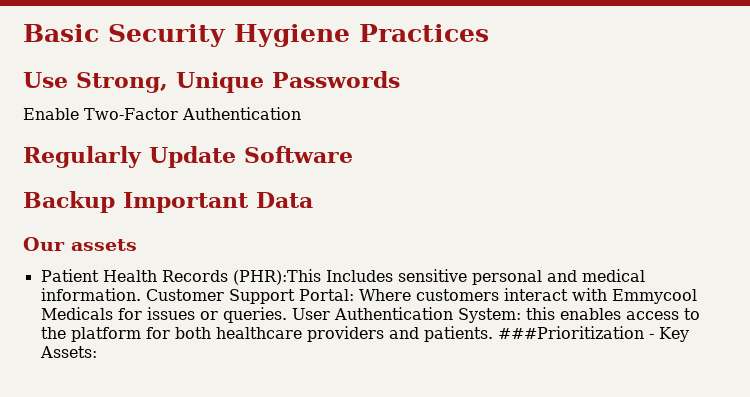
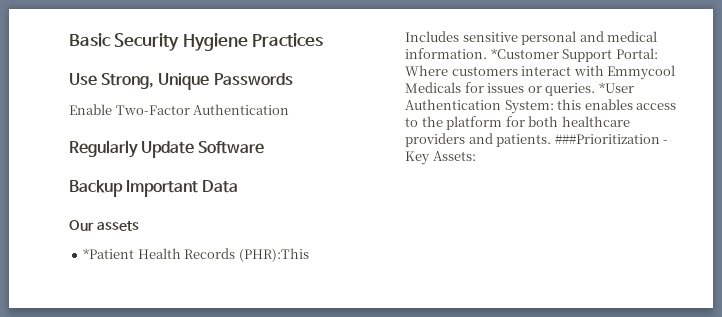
- Patient Health Records (PHR):This Includes sensitive personal and medical information.
+ *Patient Health Records (PHR):This Includes sensitive personal and medical information.
- Customer Support Portal: Where customers interact with Emmycool Medicals for issues or queries.
+ *Customer Support Portal: Where customers interact with Emmycool Medicals for issues or queries.
- User Authentication System: this enables access to the platform for both healthcare providers and patients.
+ *User Authentication System: this enables access to the platform for both healthcare providers and patients.

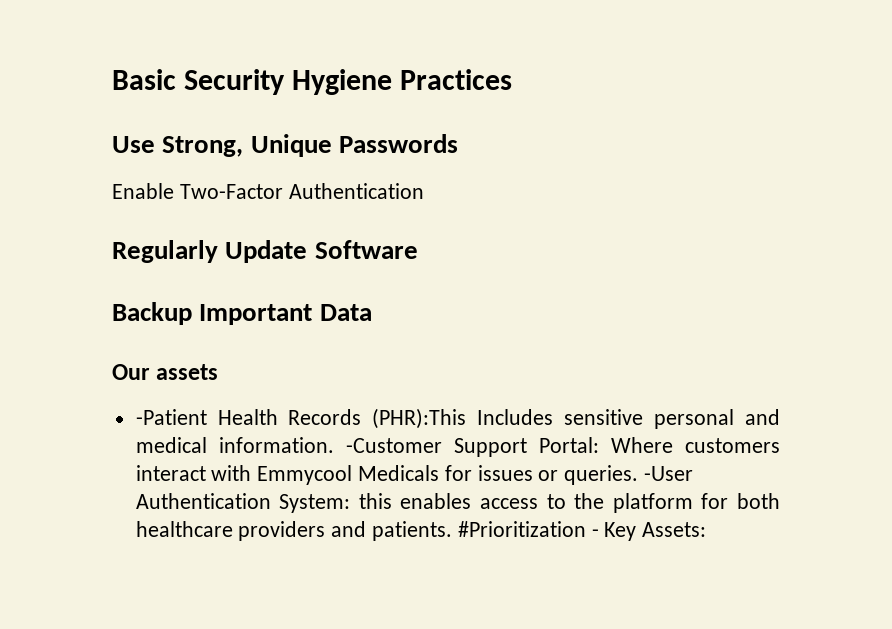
- *Patient Health Records (PHR):This Includes sensitive personal and medical information.
+ -Patient Health Records (PHR):This Includes sensitive personal and medical information.
- *Customer Support Portal: Where customers interact with Emmycool Medicals for issues or queries.
+ -Customer Support Portal: Where customers interact with Emmycool Medicals for issues or queries.
- *User Authentication System: this enables access to the platform for both healthcare providers and patients.
+ -User Authentication System: this enables access to the platform for both healthcare providers and patients.
- ###Prioritization - Key Assets:
+ #Prioritization - Key Assets:

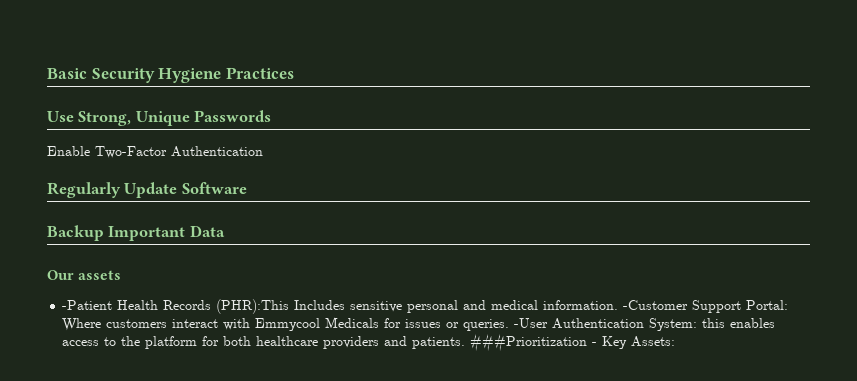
- #Prioritization - Key Assets:
+ ###Prioritization - Key Assets:

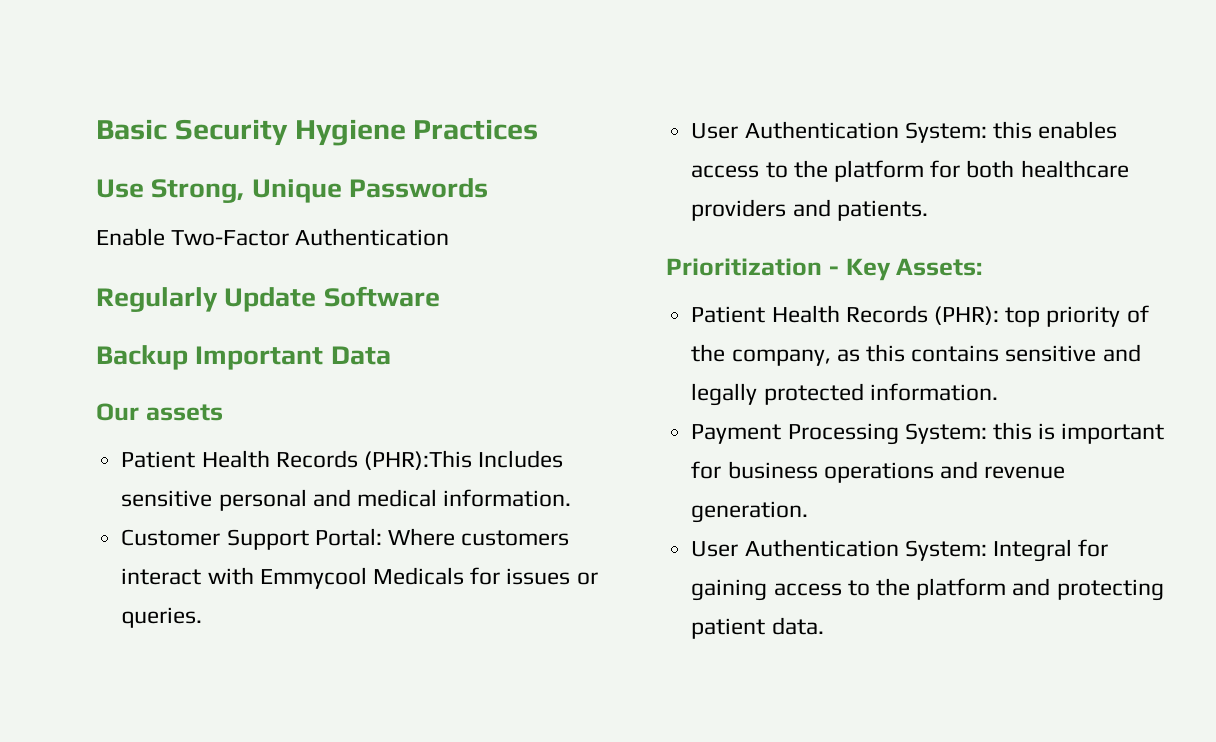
- -Patient Health Records (PHR):This Includes sensitive personal and medical information. -Customer Support Portal: Where customers interact with Emmycool Medicals for issues or queries. -User Authentication System: this enables access to the platform for both healthcare providers and patients. ###Prioritization - Key Assets:
+ Patient Health Records (PHR):This Includes sensitive personal and medical information.
+ Customer Support Portal: Where customers interact with Emmycool Medicals for issues or queries.
+ User Authentication System: this enables access to the platform for both healthcare providers and patients.
+ Prioritization - Key Assets:
+ Patient Health Records (PHR): top priority of the company, as this contains sensitive and legally protected information.
+ Payment Processing System: this is important for business operations and revenue generation.
+ User Authentication System: Integral for gaining access to the platform and protecting patient data.

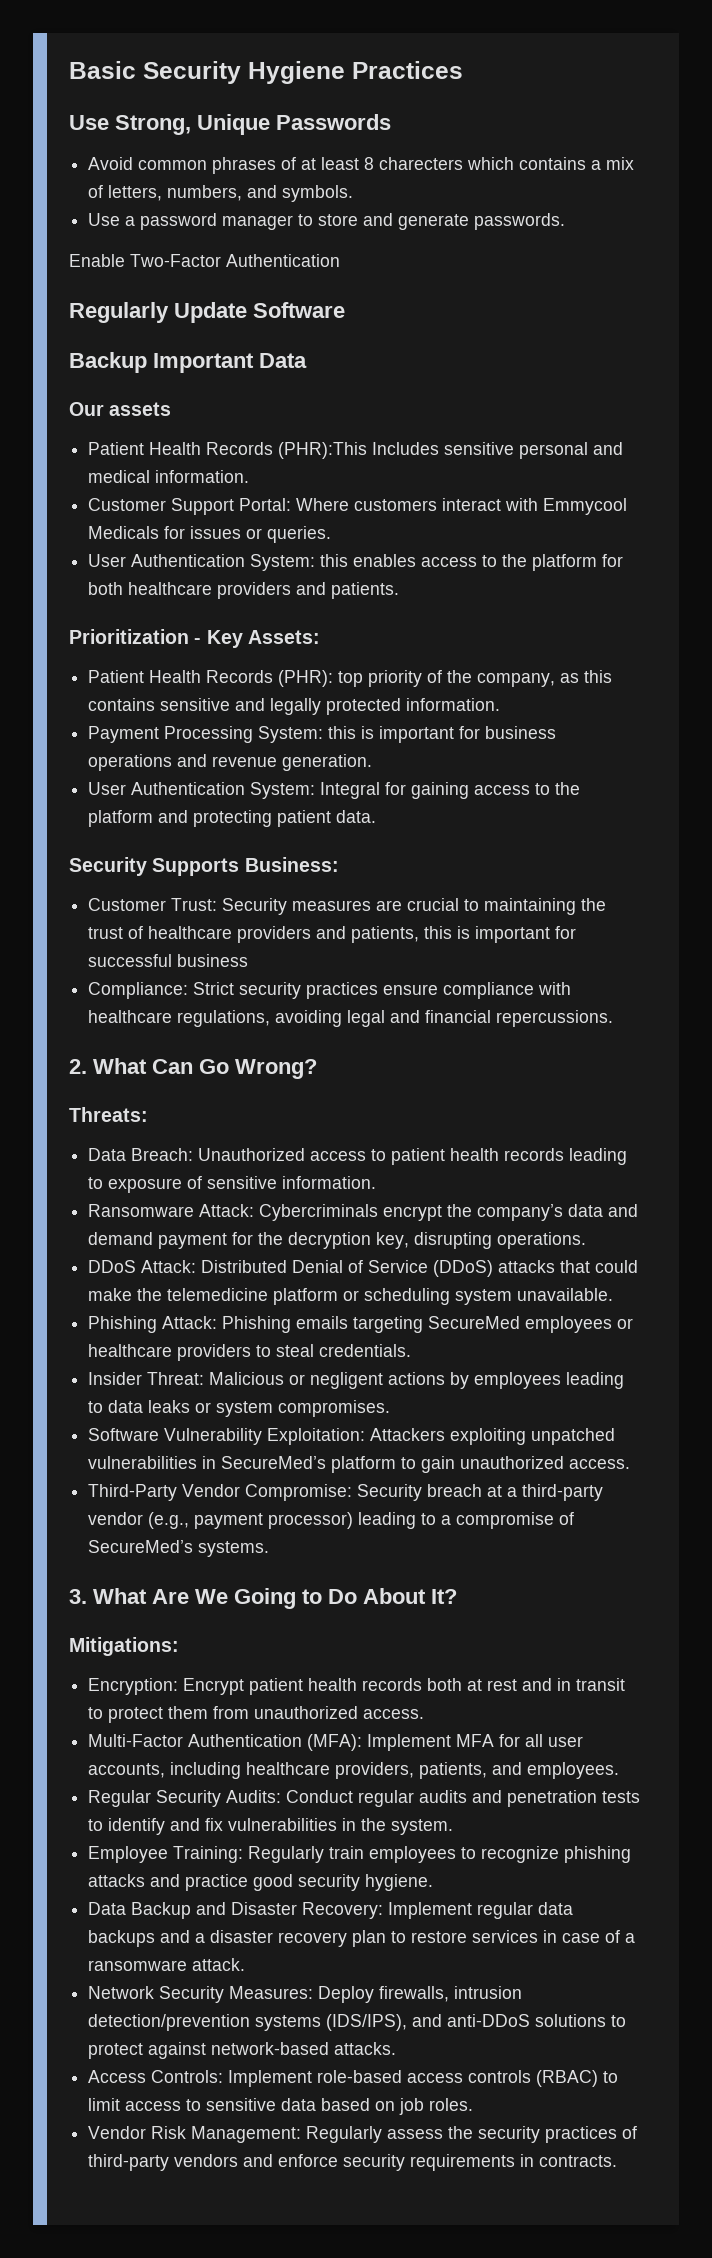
+ Avoid common phrases of at least 8 charecters which contains a mix of letters, numbers, and symbols.
+ Use a password manager to store and generate passwords.
+ Security Supports Business:
+ Customer Trust: Security measures are crucial to maintaining the trust of healthcare providers and patients, this is important for successful business
+ Compliance: Strict security practices ensure compliance with healthcare regulations, avoiding legal and financial repercussions.
+ 2. What Can Go Wrong?
+ Threats:
+ Data Breach: Unauthorized access to patient health records leading to exposure of sensitive information.
+ Ransomware Attack: Cybercriminals encrypt the company’s data and demand payment for the decryption key, disrupting operations.
+ DDoS Attack: Distributed Denial of Service (DDoS) attacks that could make the telemedicine platform or scheduling system unavailable.
+ Phishing Attack: Phishing emails targeting SecureMed employees or healthcare providers to steal credentials.
+ Insider Threat: Malicious or negligent actions by employees leading to data leaks or system compromises.
+ Software Vulnerability Exploitation: Attackers exploiting unpatched vulnerabilities in SecureMed’s platform to gain unauthorized access.
+ Third-Party Vendor Compromise: Security breach at a third-party vendor (e.g., payment processor) leading to a compromise of SecureMed’s systems.
+ 3. What Are We Going to Do About It?
+ Mitigations:
+ Encryption: Encrypt patient health records both at rest and in transit to protect them from unauthorized access.
+ Multi-Factor Authentication (MFA): Implement MFA for all user accounts, including healthcare providers, patients, and employees.
+ Regular Security Audits: Conduct regular audits and penetration tests to identify and fix vulnerabilities in the system.
+ Employee Training: Regularly train employees to recognize phishing attacks and practice good security hygiene.
+ Data Backup and Disaster Recovery: Implement regular data backups and a disaster recovery plan to restore services in case of a ransomware attack.
+ Network Security Measures: Deploy firewalls, intrusion detection/prevention systems (IDS/IPS), and anti-DDoS solutions to protect against network-based attacks.
+ Access Controls: Implement role-based access controls (RBAC) to limit access to sensitive data based on job roles.
+ Vendor Risk Management: Regularly assess the security practices of third-party vendors and enforce security requirements in contracts.

